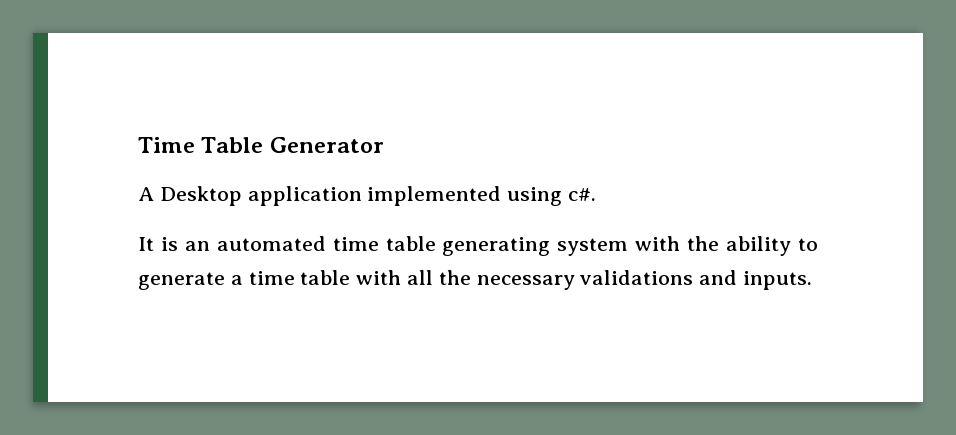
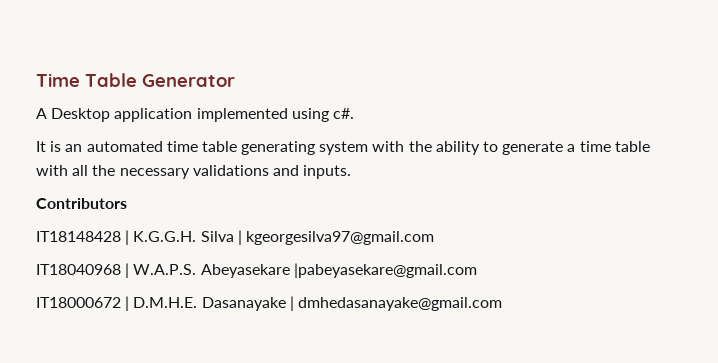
+ Contributors
+ IT18148428 | K.G.G.H. Silva | kgeorgesilva97@gmail.com
+ IT18040968 | W.A.P.S. Abeyasekare |pabeyasekare@gmail.com
+ IT18000672 | D.M.H.E. Dasanayake | dmhedasanayake@gmail.com

